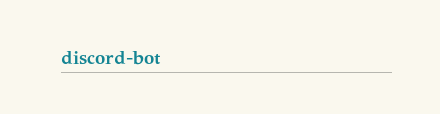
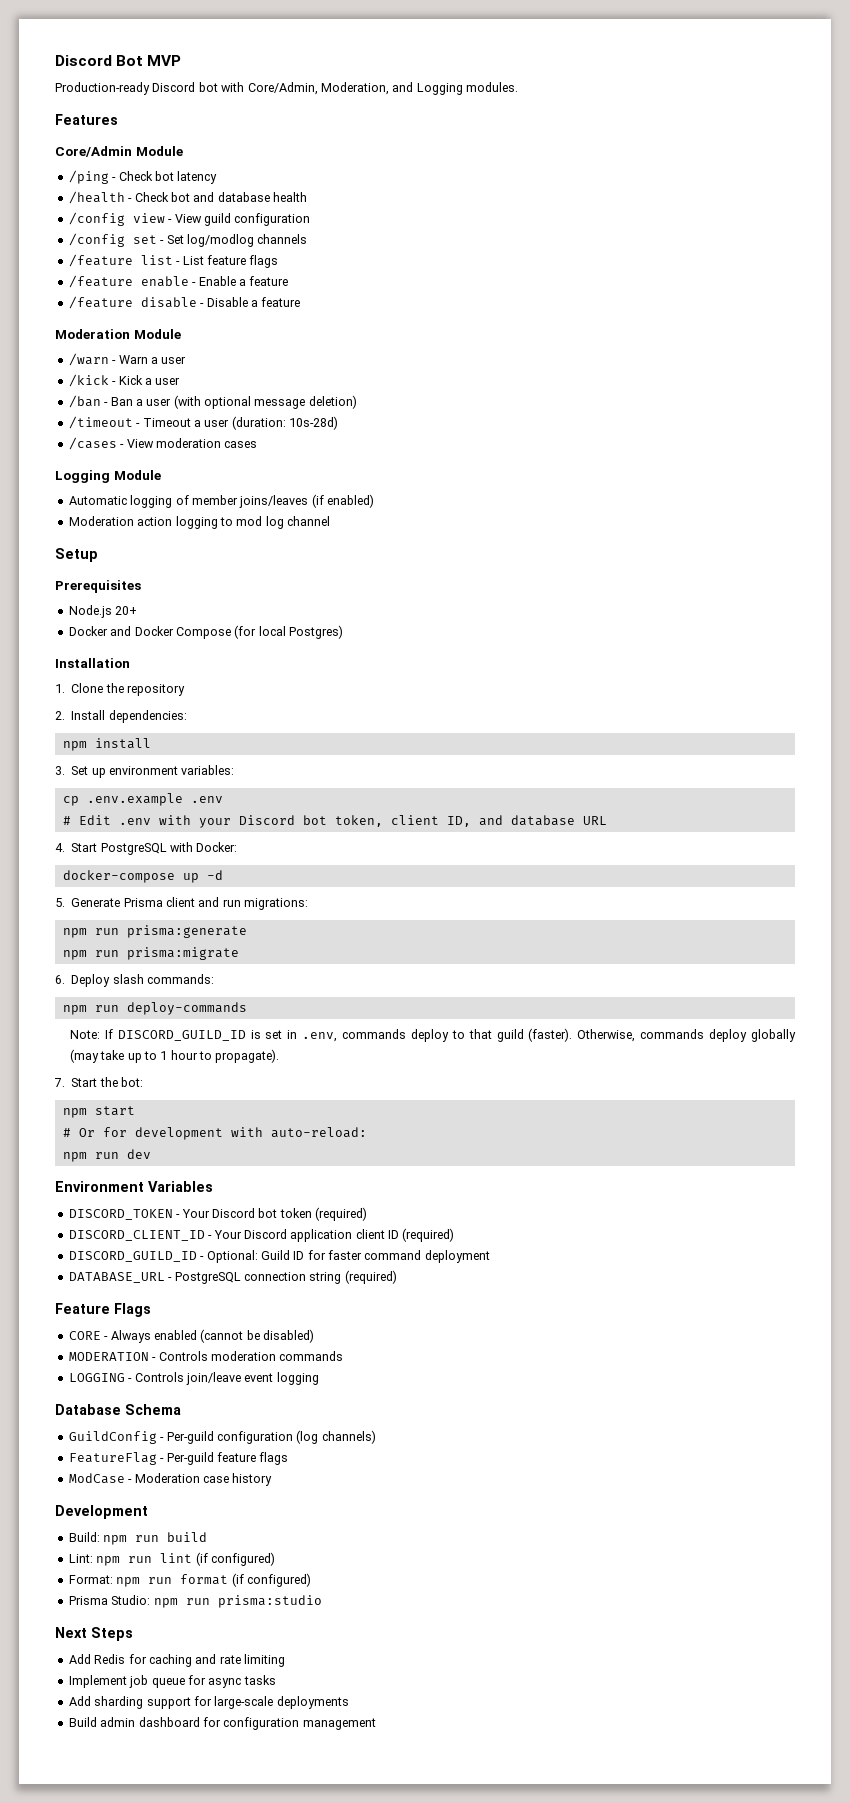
- discord-bot
+ Discord Bot MVP
+ Production-ready Discord bot with Core/Admin, Moderation, and Logging modules.
+ Features
+ Core/Admin Module
+ /ping - Check bot latency
+ /health - Check bot and database health
+ /config view - View guild configuration
+ /config set - Set log/modlog channels
+ /feature list - List feature flags
+ /feature enable - Enable a feature
+ /feature disable - Disable a feature
+ Moderation Module
+ /warn - Warn a user
+ /kick - Kick a user
+ /ban - Ban a user (with optional message deletion)
+ /timeout - Timeout a user (duration: 10s-28d)
+ /cases - View moderation cases
+ Logging Module
+ Automatic logging of member joins/leaves (if enabled)
+ Moderation action logging to mod log channel
+ Setup
+ Prerequisites
+ Node.js 20+
+ Docker and Docker Compose (for local Postgres)
+ Installation
+ 1. Clone the repository
+ 2. Install dependencies:
+ npm install
+ 3. Set up environment variables:
+ cp .env.example .env
+ # Edit .env with your Discord bot token, client ID, and database URL
+ 4. Start PostgreSQL with Docker:
+ docker-compose up -d
+ 5. Generate Prisma client and run migrations:
+ npm run prisma:generate
+ npm run prisma:migrate
+ 6. Deploy slash commands:
+ npm run deploy-commands
+ Note: If DISCORD_GUILD_ID is set in .env, commands deploy to that guild (faster). Otherwise, commands deploy globally (may take up to 1 hour to propagate).
+ 7. Start the bot:
+ npm start
+ # Or for development with auto-reload:
+ npm run dev
+ Environment Variables
+ DISCORD_TOKEN - Your Discord bot token (required)
+ DISCORD_CLIENT_ID - Your Discord application client ID (required)
+ DISCORD_GUILD_ID - Optional: Guild ID for faster command deployment
+ DATABASE_URL - PostgreSQL connection string (required)
+ Feature Flags
+ CORE - Always enabled (cannot be disabled)
+ MODERATION - Controls moderation commands
+ LOGGING - Controls join/leave event logging
+ Database Schema
+ GuildConfig - Per-guild configuration (log channels)
+ FeatureFlag - Per-guild feature flags
+ ModCase - Moderation case history
+ Development
+ Build: npm run build
+ Lint: npm run lint (if configured)
+ Format: npm run format (if configured)
+ Prisma Studio: npm run prisma:studio
+ Next Steps
+ Add Redis for caching and rate limiting
+ Implement job queue for async tasks
+ Add sharding support for large-scale deployments
+ Build admin dashboard for configuration management

